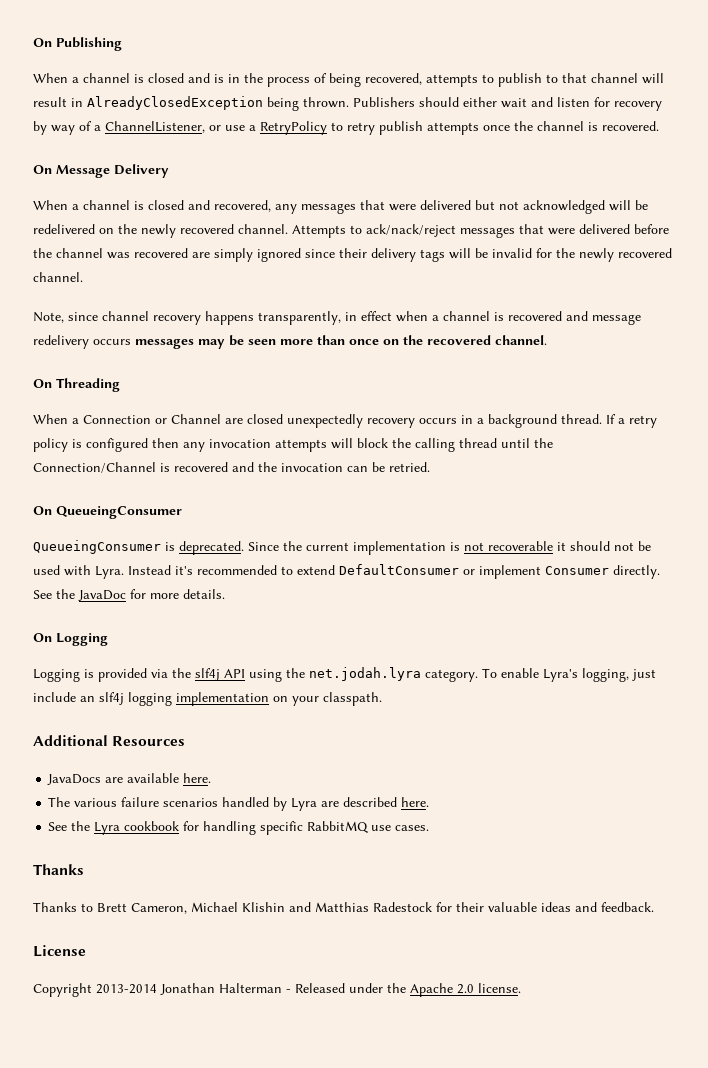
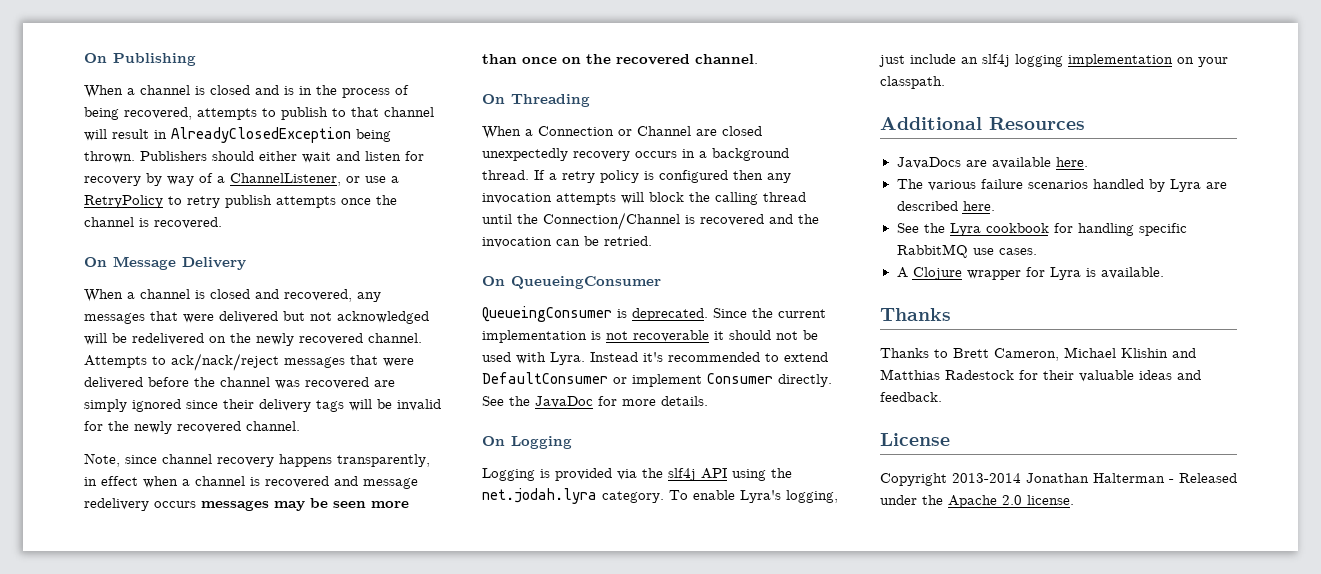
+ A Clojure wrapper for Lyra is available.

